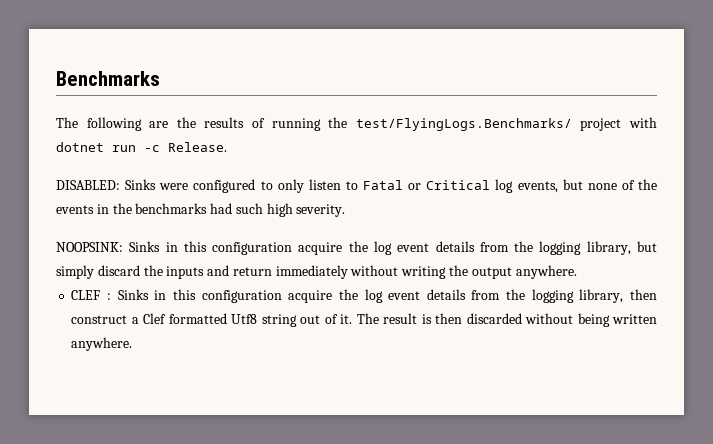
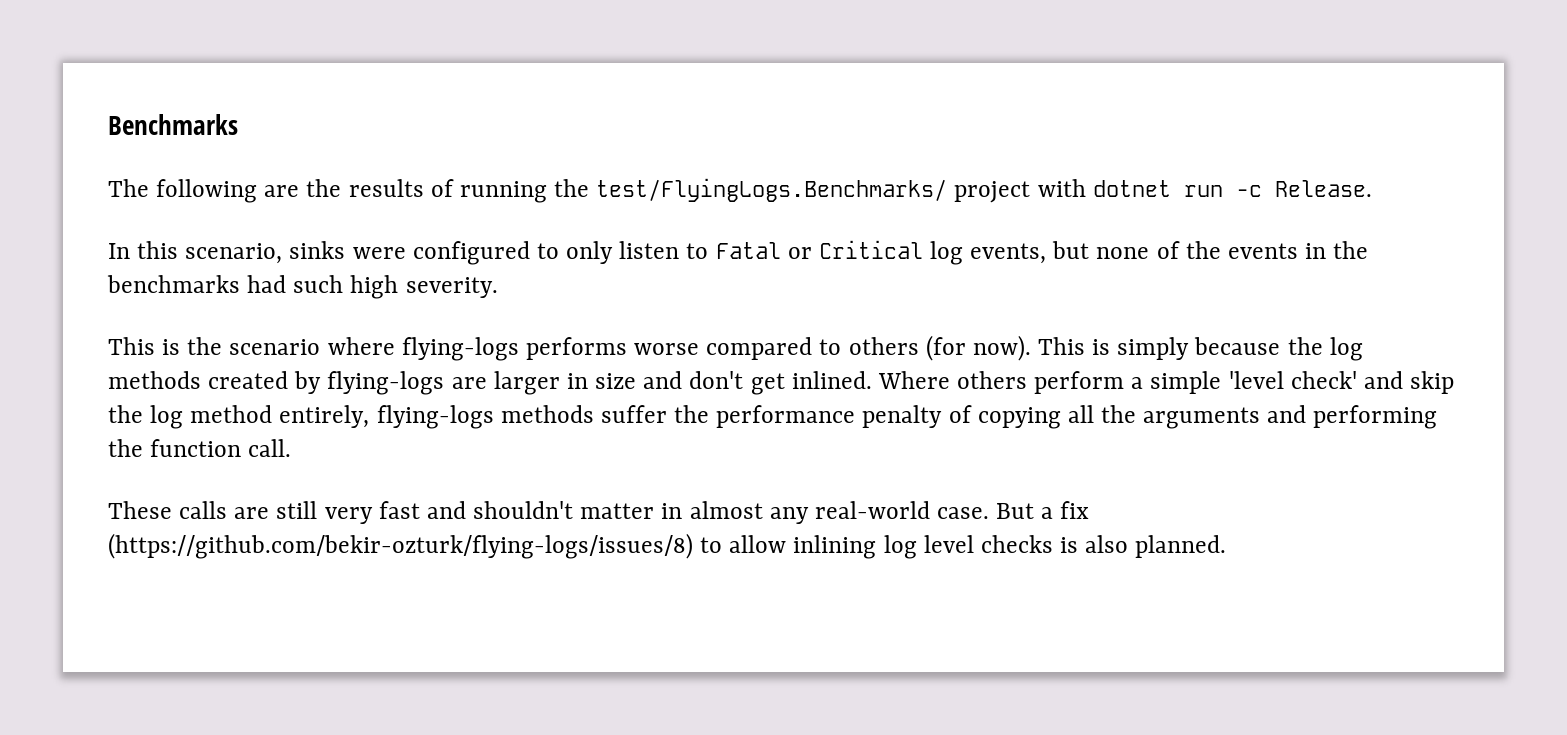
- DISABLED: Sinks were configured to only listen to Fatal or Critical log events, but none of the events in the benchmarks had such high severity.
+ In this scenario, sinks were configured to only listen to Fatal or Critical log events, but none of the events in the benchmarks had such high severity.
- NOOPSINK: Sinks in this configuration acquire the log event details from the logging library, but simply discard the inputs and return immediately without writing the output anywhere.
- CLEF : Sinks in this configuration acquire the log event details from the logging library, then construct a Clef formatted Utf8 string out of it. The result is then discarded without being written anywhere.
+ This is the scenario where flying-logs performs worse compared to others (for now). This is simply because the log methods created by flying-logs are larger in size and don't get inlined. Where others perform a simple 'level check' and skip the log method entirely, flying-logs methods suffer the performance penalty of copying all the arguments and performing the function call.
+ These calls are still very fast and shouldn't matter in almost any real-world case. But a fix (https://github.com/bekir-ozturk/flying-logs/issues/8) to allow inlining log level checks is also planned.

